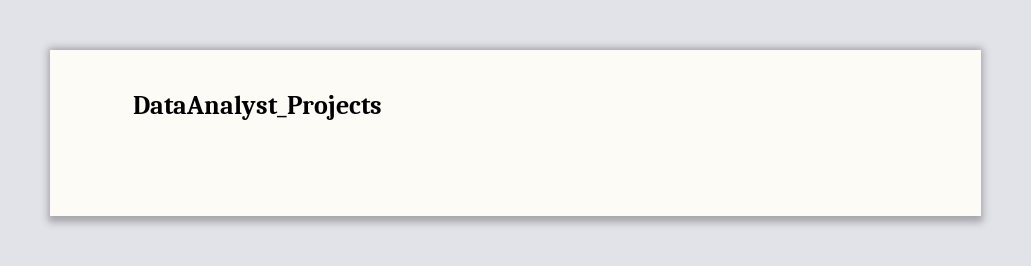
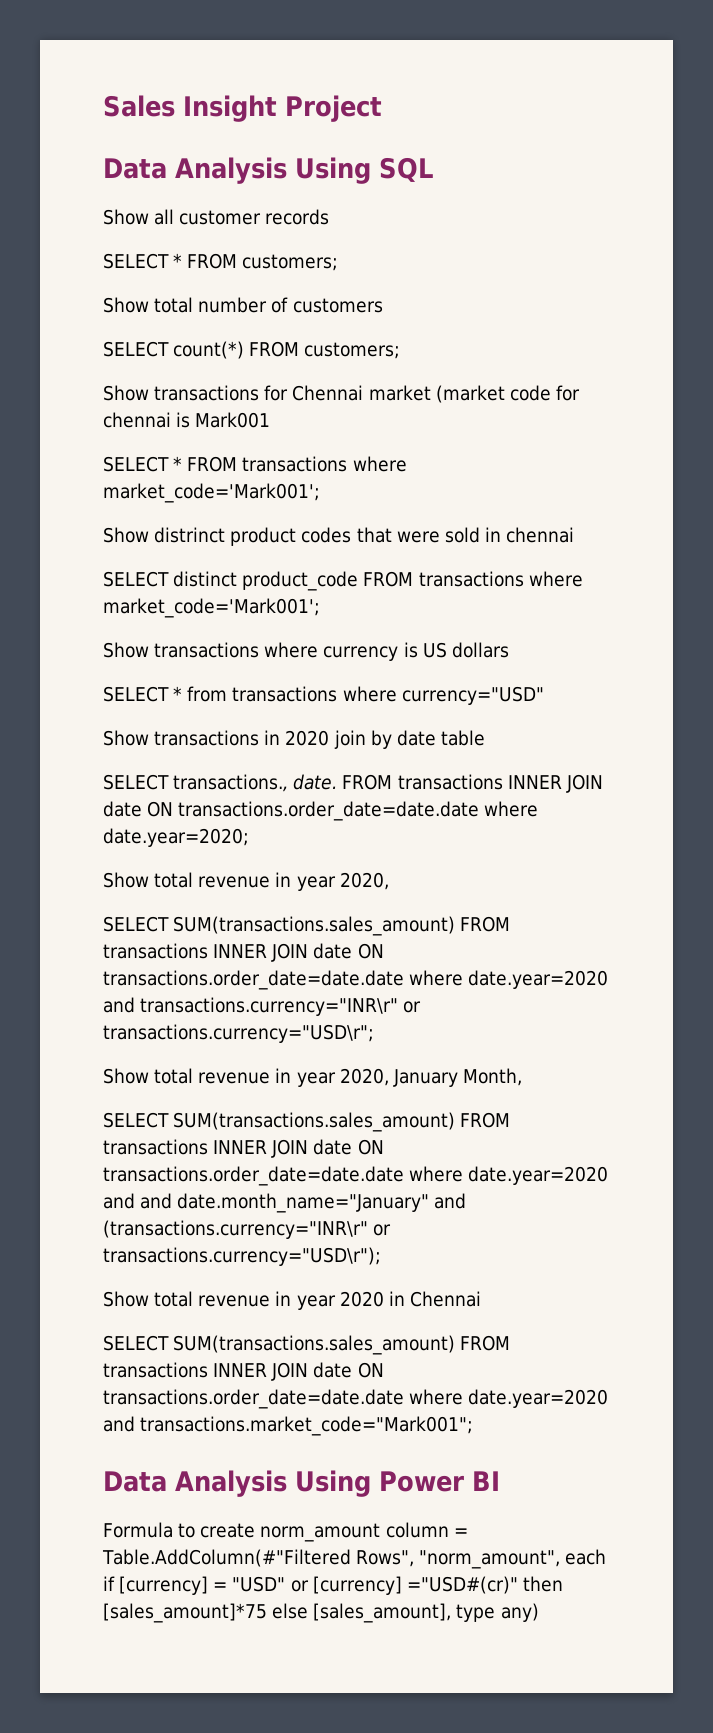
- DataAnalyst_Projects
+ Sales Insight Project
+ Data Analysis Using SQL
+ Show all customer records
+ SELECT * FROM customers;
+ Show total number of customers
+ SELECT count(*) FROM customers;
+ Show transactions for Chennai market (market code for chennai is Mark001
+ SELECT * FROM transactions where market_code='Mark001';
+ Show distrinct product codes that were sold in chennai
+ SELECT distinct product_code FROM transactions where market_code='Mark001';
+ Show transactions where currency is US dollars
+ SELECT * from transactions where currency="USD"
+ Show transactions in 2020 join by date table
+ SELECT transactions., date. FROM transactions INNER JOIN date ON transactions.order_date=date.date where date.year=2020;
+ Show total revenue in year 2020,
+ SELECT SUM(transactions.sales_amount) FROM transactions INNER JOIN date ON transactions.order_date=date.date where date.year=2020 and transactions.currency="INR\r" or transactions.currency="USD\r";
+ Show total revenue in year 2020, January Month,
+ SELECT SUM(transactions.sales_amount) FROM transactions INNER JOIN date ON transactions.order_date=date.date where date.year=2020 and and date.month_name="January" and (transactions.currency="INR\r" or transactions.currency="USD\r");
+ Show total revenue in year 2020 in Chennai
+ SELECT SUM(transactions.sales_amount) FROM transactions INNER JOIN date ON transactions.order_date=date.date where date.year=2020 and transactions.market_code="Mark001";
+ Data Analysis Using Power BI
+ Formula to create norm_amount column = Table.AddColumn(#"Filtered Rows", "norm_amount", each if [currency] = "USD" or [currency] ="USD#(cr)" then [sales_amount]*75 else [sales_amount], type any)

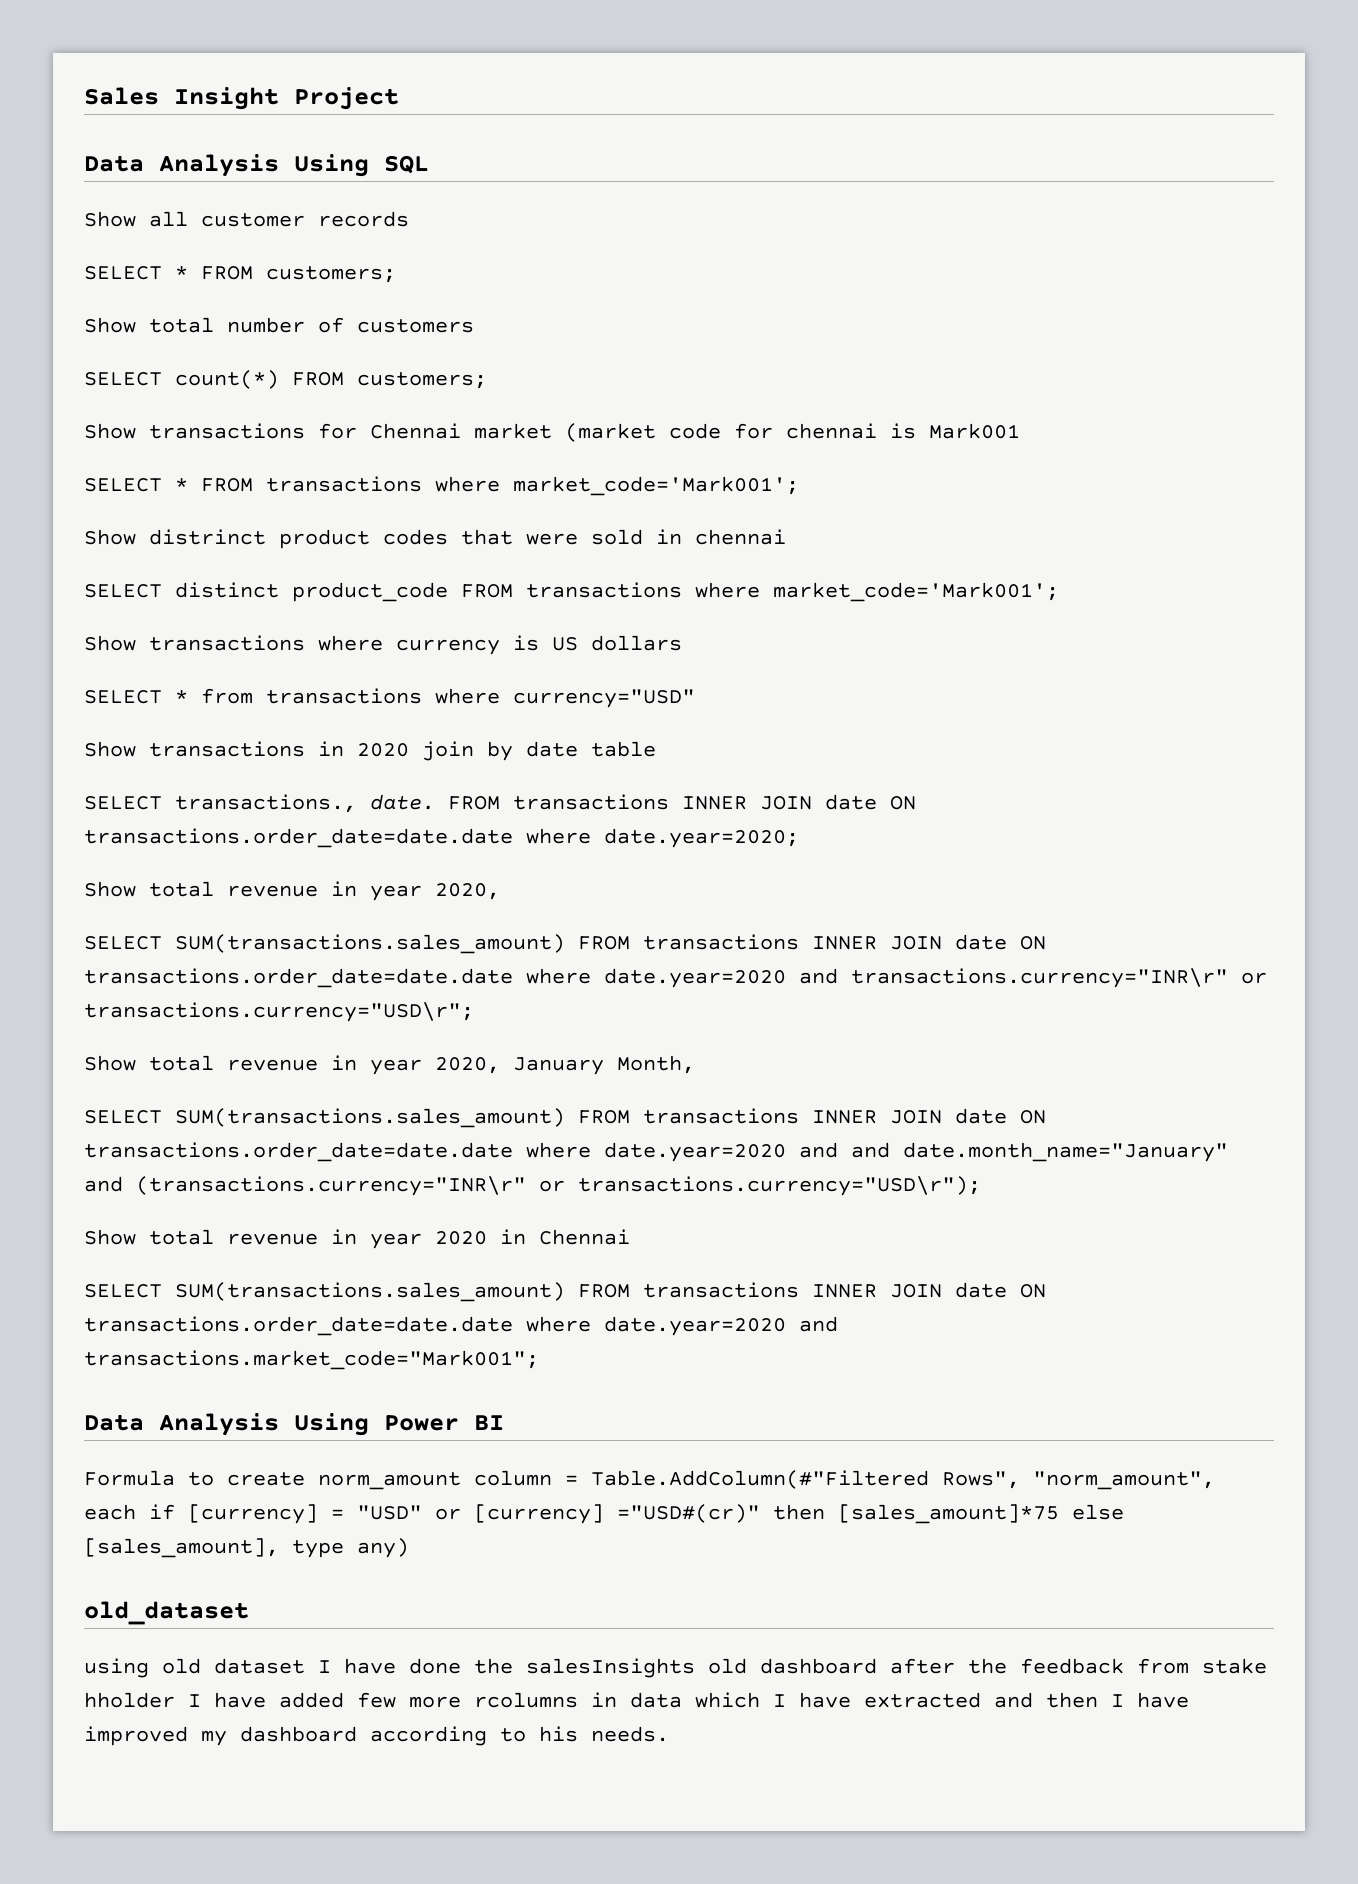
+ old_dataset
+ using old dataset I have done the salesInsights old dashboard after the feedback from stake hholder I have added few more rcolumns in data which I have extracted and then I have improved my dashboard according to his needs.

